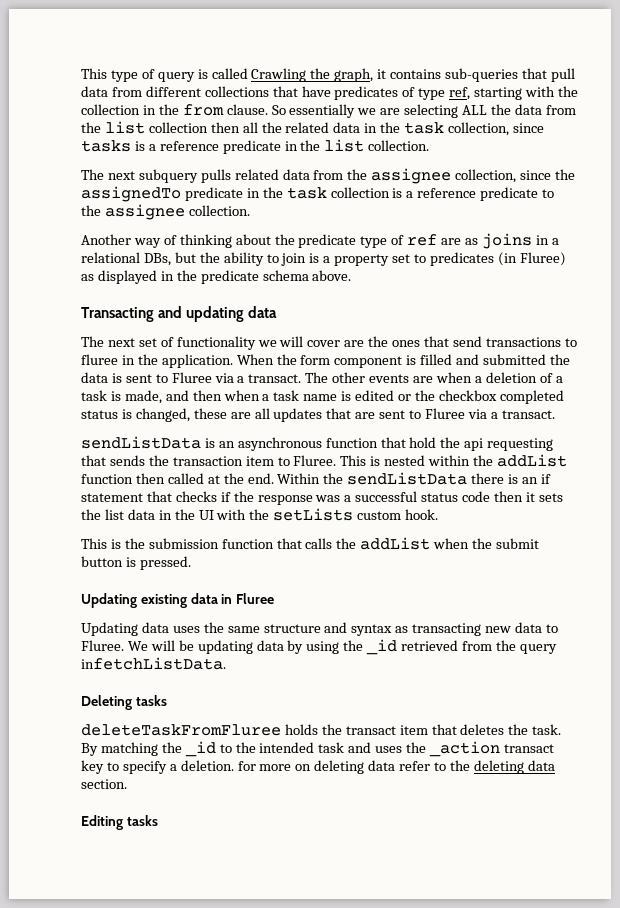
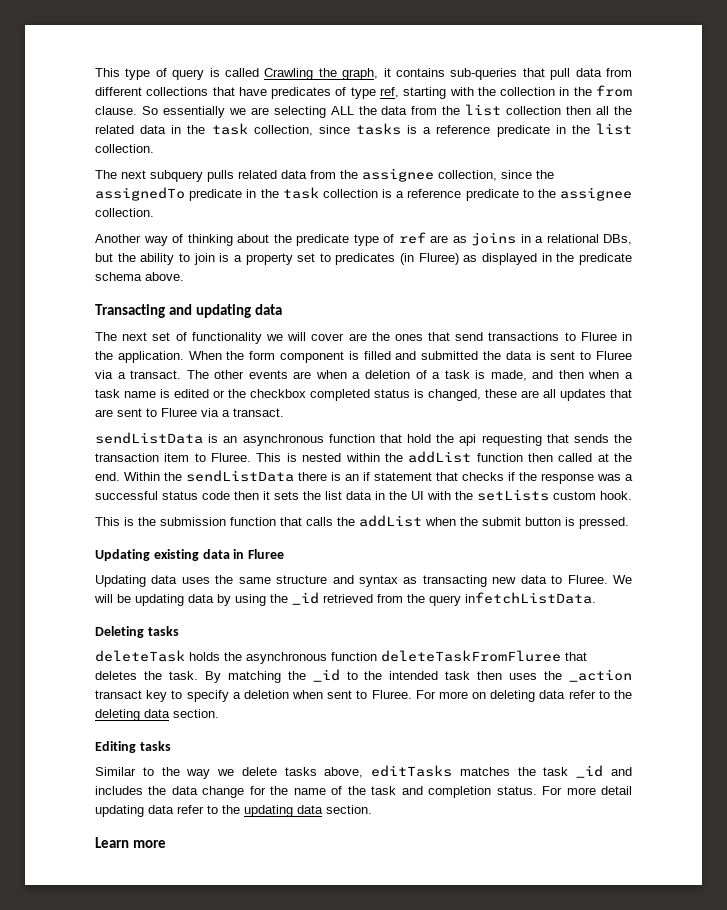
- The next set of functionality we will cover are the ones that send transactions to fluree in the application.
+ The next set of functionality we will cover are the ones that send transactions to Fluree in the application.
- deleteTaskFromFluree holds the transact item that deletes the task.
+ deleteTask holds the asynchronous function deleteTaskFromFluree that deletes the task.
- By matching the _id to the intended task and uses the _action transact key to specify a deletion. for more on deleting data refer to the deleting data section.
+ By matching the _id to the intended task then uses the _action transact key to specify a deletion when sent to Fluree. For more on deleting data refer to the deleting data section.
+ Similar to the way we delete tasks above, editTasks matches the task _id and includes the data change for the name of the task and completion status. For more detail updating data refer to the updating data section.
+ Learn more

